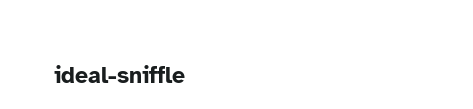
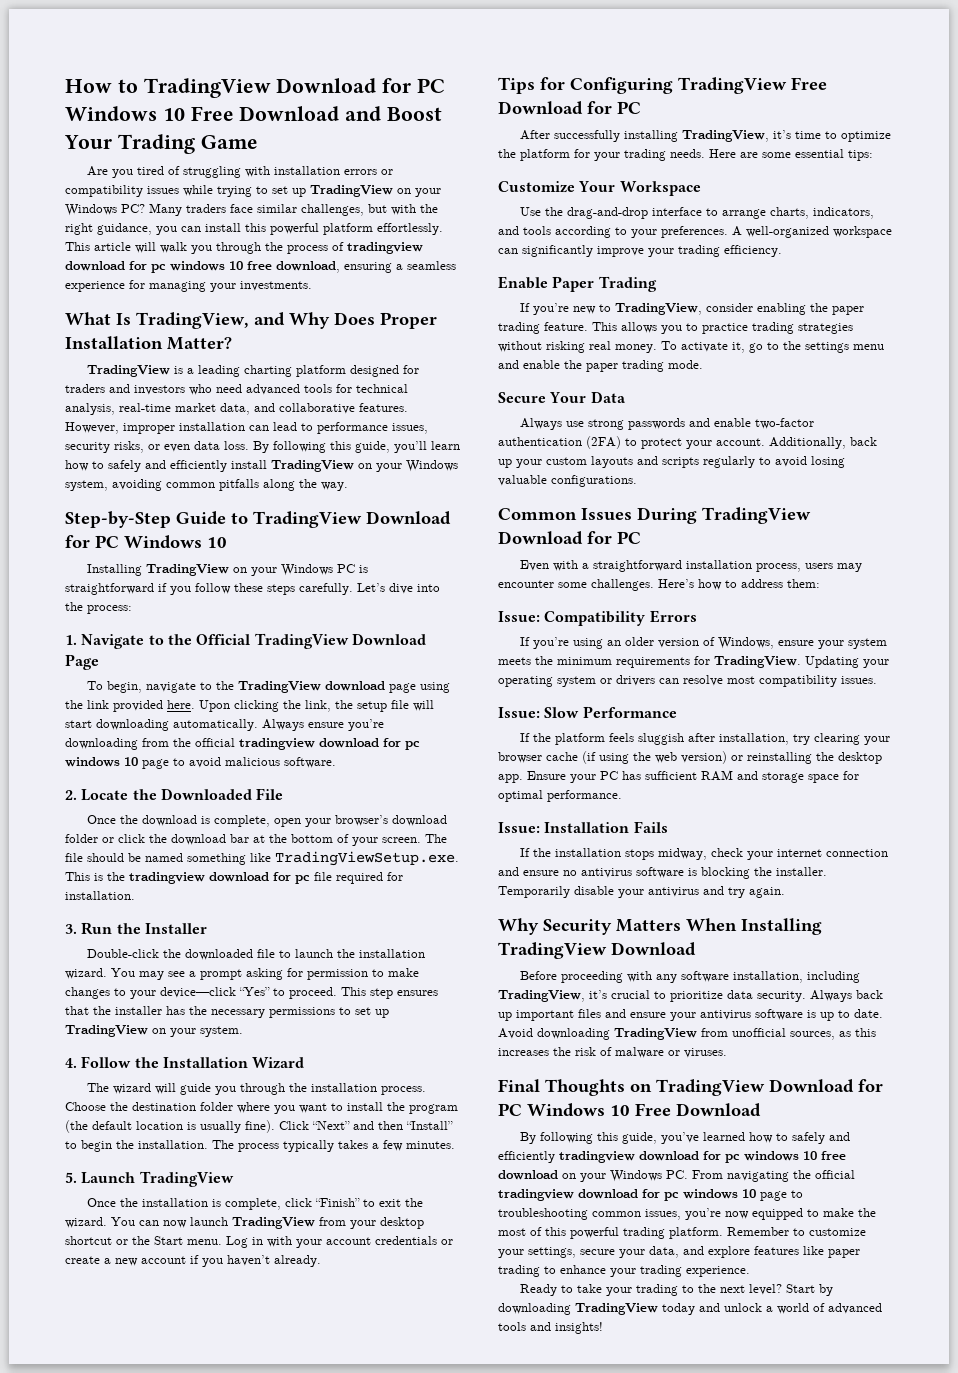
- ideal-sniffle
+ How to TradingView Download for PC Windows 10 Free Download and Boost Your Trading Game
+ Are you tired of struggling with installation errors or compatibility issues while trying to set up TradingView on your Windows PC? Many traders face similar challenges, but with the right guidance, you can install this powerful platform effortlessly. This article will walk you through the process of tradingview download for pc windows 10 free download, ensuring a seamless experience for managing your investments.
+ What Is TradingView, and Why Does Proper Installation Matter?
+ TradingView is a leading charting platform designed for traders and investors who need advanced tools for technical analysis, real-time market data, and collaborative features. However, improper installation can lead to performance issues, security risks, or even data loss. By following this guide, you’ll learn how to safely and efficiently install TradingView on your Windows system, avoiding common pitfalls along the way.
+ Step-by-Step Guide to TradingView Download for PC Windows 10
+ Installing TradingView on your Windows PC is straightforward if you follow these steps carefully. Let’s dive into the process:
+ 1. Navigate to the Official TradingView Download Page
+ To begin, navigate to the TradingView download page using the link provided here. Upon clicking the link, the setup file will start downloading automatically. Always ensure you’re downloading from the official tradingview download for pc windows 10 page to avoid malicious software.
+ 2. Locate the Downloaded File
+ Once the download is complete, open your browser’s download folder or click the download bar at the bottom of your screen. The file should be named something like TradingViewSetup.exe. This is the tradingview download for pc file required for installation.
+ 3. Run the Installer
+ Double-click the downloaded file to launch the installation wizard. You may see a prompt asking for permission to make changes to your device—click “Yes” to proceed. This step ensures that the installer has the necessary permissions to set up TradingView on your system.
+ 4. Follow the Installation Wizard
+ The wizard will guide you through the installation process. Choose the destination folder where you want to install the program (the default location is usually fine). Click “Next” and then “Install” to begin the installation. The process typically takes a few minutes.
+ 5. Launch TradingView
+ Once the installation is complete, click “Finish” to exit the wizard. You can now launch TradingView from your desktop shortcut or the Start menu. Log in with your account credentials or create a new account if you haven’t already.
+ Tips for Configuring TradingView Free Download for PC
+ After successfully installing TradingView, it’s time to optimize the platform for your trading needs. Here are some essential tips:
+ Customize Your Workspace
+ Use the drag-and-drop interface to arrange charts, indicators, and tools according to your preferences. A well-organized workspace can significantly improve your trading efficiency.
+ Enable Paper Trading
+ If you’re new to TradingView, consider enabling the paper trading feature. This allows you to practice trading strategies without risking real money. To activate it, go to the settings menu and enable the paper trading mode.
+ Secure Your Data
+ Always use strong passwords and enable two-factor authentication (2FA) to protect your account. Additionally, back up your custom layouts and scripts regularly to avoid losing valuable configurations.
+ Common Issues During TradingView Download for PC
+ Even with a straightforward installation process, users may encounter some challenges. Here’s how to address them:
+ Issue: Compatibility Errors
+ If you’re using an older version of Windows, ensure your system meets the minimum requirements for TradingView. Updating your operating system or drivers can resolve most compatibility issues.
+ Issue: Slow Performance
+ If the platform feels sluggish after installation, try clearing your browser cache (if using the web version) or reinstalling the desktop app. Ensure your PC has sufficient RAM and storage space for optimal performance.
+ Issue: Installation Fails
+ If the installation stops midway, check your internet connection and ensure no antivirus software is blocking the installer. Temporarily disable your antivirus and try again.
+ Why Security Matters When Installing TradingView Download
+ Before proceeding with any software installation, including TradingView, it’s crucial to prioritize data security. Always back up important files and ensure your antivirus software is up to date. Avoid downloading TradingView from unofficial sources, as this increases the risk of malware or viruses.
+ Final Thoughts on TradingView Download for PC Windows 10 Free Download
+ By following this guide, you’ve learned how to safely and efficiently tradingview download for pc windows 10 free download on your Windows PC. From navigating the official tradingview download for pc windows 10 page to troubleshooting common issues, you’re now equipped to make the most of this powerful trading platform. Remember to customize your settings, secure your data, and explore features like paper trading to enhance your trading experience.
+ Ready to take your trading to the next level? Start by downloading TradingView today and unlock a world of advanced tools and insights!

